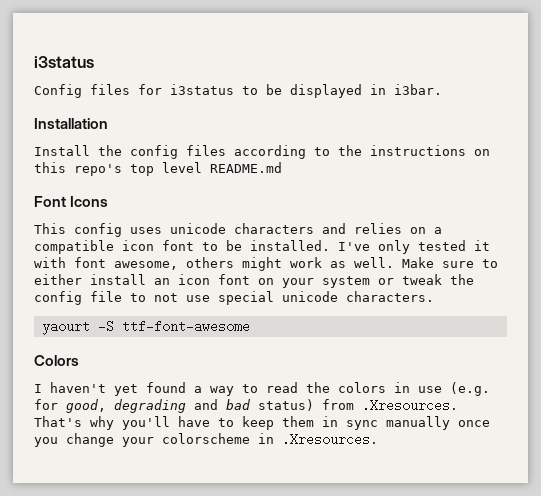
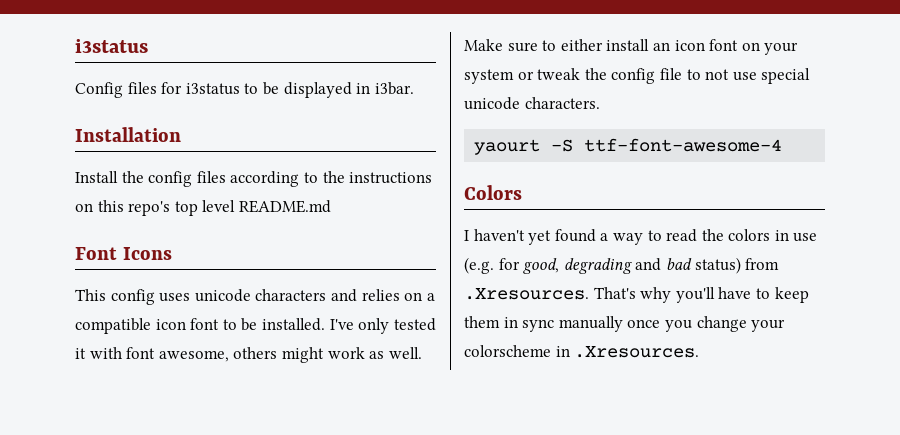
- yaourt -S ttf-font-awesome
+ yaourt -S ttf-font-awesome-4

